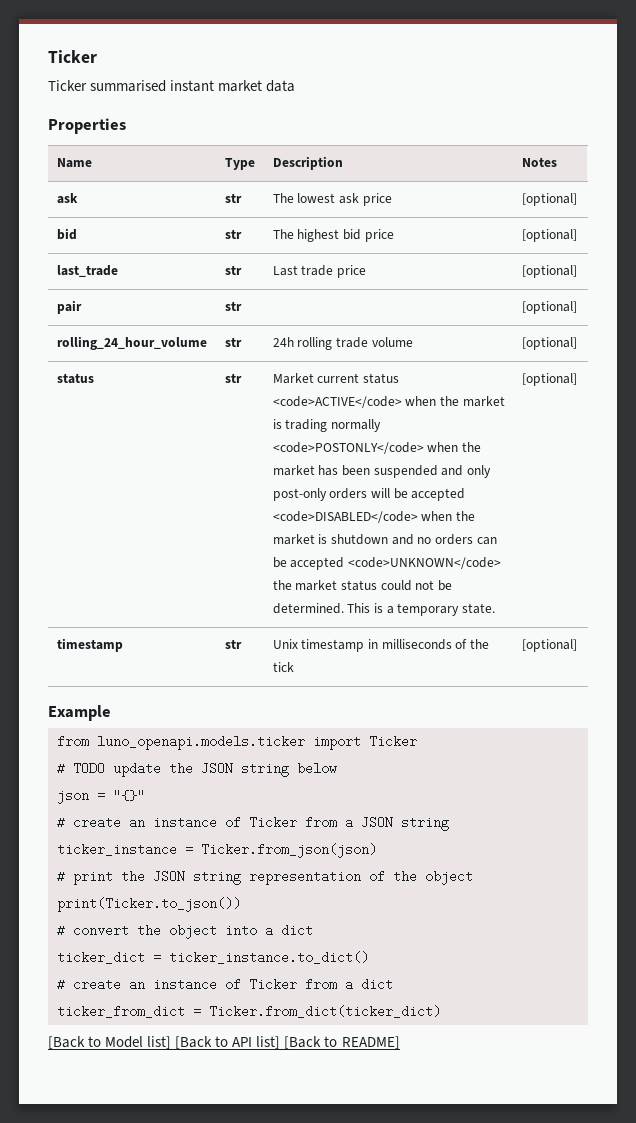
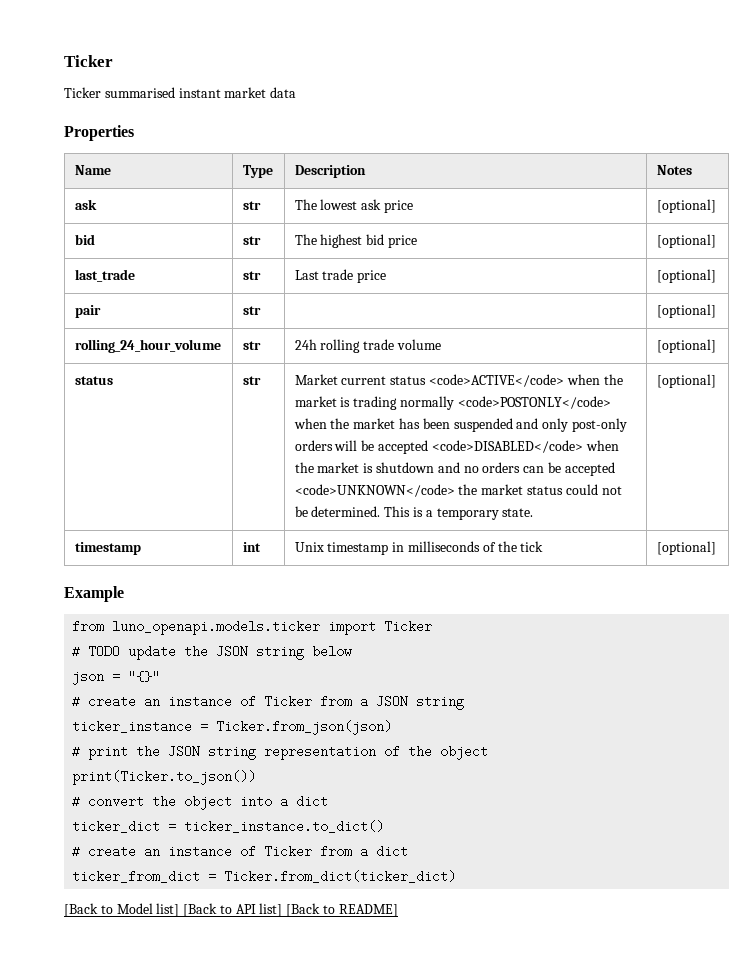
- timestamp | str | Unix timestamp in milliseconds of the tick | [optional]
+ timestamp | int | Unix timestamp in milliseconds of the tick | [optional]

